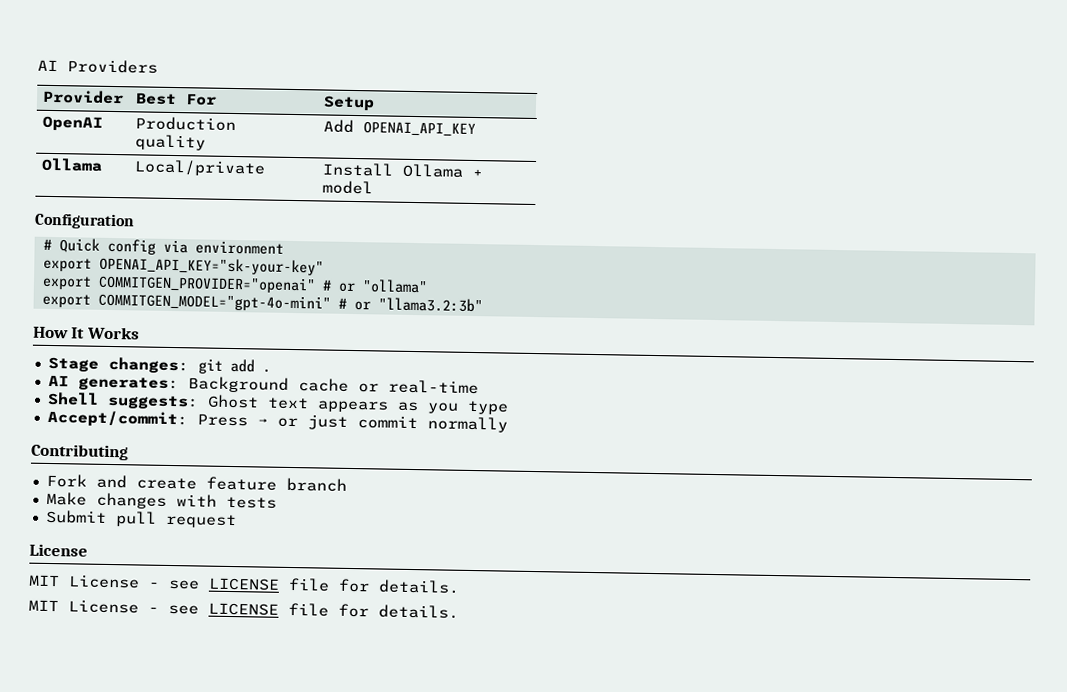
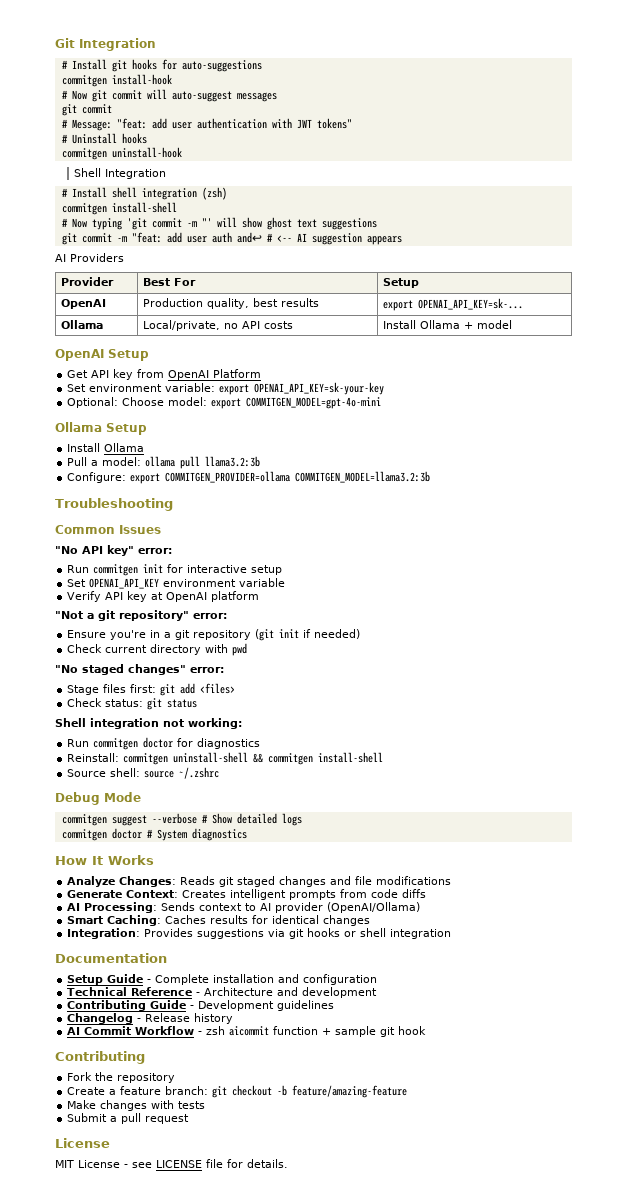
+ Git Integration
+ # Install git hooks for auto-suggestions
+ commitgen install-hook
+ # Now git commit will auto-suggest messages
+ git commit
+ # Message: "feat: add user authentication with JWT tokens"
+ # Uninstall hooks
+ commitgen uninstall-hook
+ Shell Integration
+ # Install shell integration (zsh)
+ commitgen install-shell
+ # Now typing 'git commit -m "' will show ghost text suggestions
+ git commit -m "feat: add user auth and↩ # <-- AI suggestion appears
- OpenAI | Production quality | Add OPENAI_API_KEY
- Ollama | Local/private | Install Ollama + model
- Configuration
- # Quick config via environment
- export OPENAI_API_KEY="sk-your-key"
- export COMMITGEN_PROVIDER="openai" # or "ollama"
- export COMMITGEN_MODEL="gpt-4o-mini" # or "llama3.2:3b"
+ OpenAI | Production quality, best results | export OPENAI_API_KEY=sk-...
+ Ollama | Local/private, no API costs | Install Ollama + model
+ OpenAI Setup
+ Get API key from OpenAI Platform
+ Set environment variable: export OPENAI_API_KEY=sk-your-key
+ Optional: Choose model: export COMMITGEN_MODEL=gpt-4o-mini
+ Ollama Setup
+ Install Ollama
+ Pull a model: ollama pull llama3.2:3b
+ Configure: export COMMITGEN_PROVIDER=ollama COMMITGEN_MODEL=llama3.2:3b
+ Troubleshooting
+ Common Issues
+ "No API key" error:
+ Run commitgen init for interactive setup
+ Set OPENAI_API_KEY environment variable
+ Verify API key at OpenAI platform
+ "Not a git repository" error:
+ Ensure you're in a git repository (git init if needed)
+ Check current directory with pwd
+ "No staged changes" error:
+ Stage files first: git add <files>
+ Check status: git status
+ Shell integration not working:
+ Run commitgen doctor for diagnostics
+ Reinstall: commitgen uninstall-shell && commitgen install-shell
+ Source shell: source ~/.zshrc
+ Debug Mode
+ commitgen suggest --verbose # Show detailed logs
+ commitgen doctor # System diagnostics
  How It Works
- Stage changes: git add .
- AI generates: Background cache or real-time
- Shell suggests: Ghost text appears as you type
- Accept/commit: Press → or just commit normally
+ Analyze Changes: Reads git staged changes and file modifications
+ Generate Context: Creates intelligent prompts from code diffs
+ AI Processing: Sends context to AI provider (OpenAI/Ollama)
+ Smart Caching: Caches results for identical changes
+ Integration: Provides suggestions via git hooks or shell integration
+ Documentation
+ Setup Guide - Complete installation and configuration
+ Technical Reference - Architecture and development
+ Contributing Guide - Development guidelines
+ Changelog - Release history
+ AI Commit Workflow - zsh aicommit function + sample git hook
  Contributing
- Fork and create feature branch
+ Fork the repository
+ Create a feature branch: git checkout -b feature/amazing-feature
- Submit pull request
+ Submit a pull request
  License
- MIT License - see LICENSE file for details.

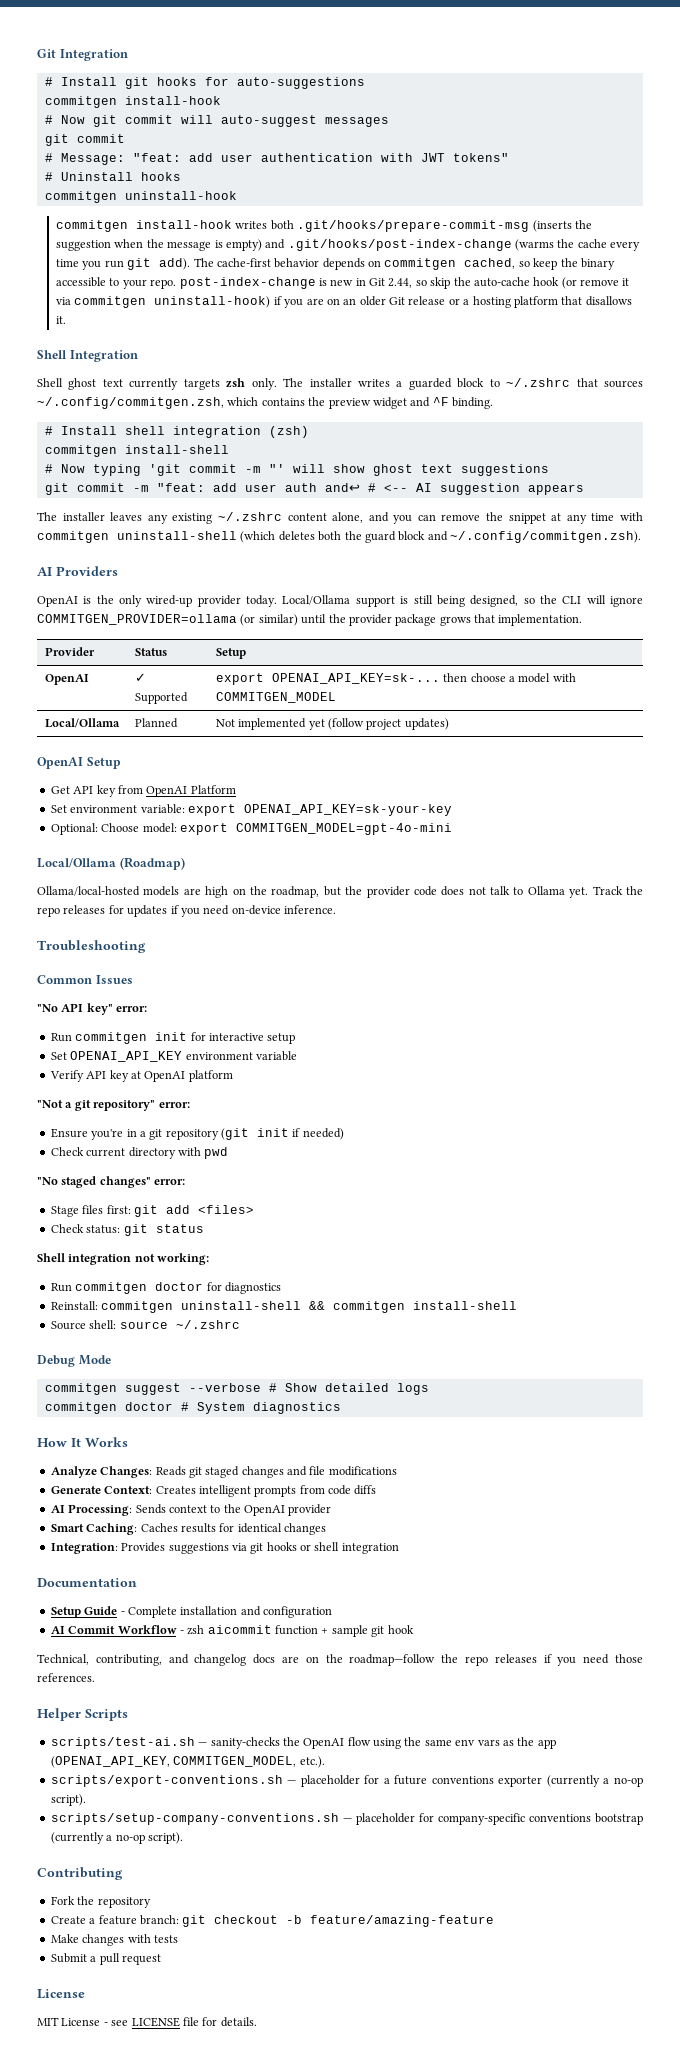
+ commitgen install-hook writes both .git/hooks/prepare-commit-msg (inserts the suggestion when the message is empty) and .git/hooks/post-index-change (warms the cache every time you run git add). The cache-first behavior depends on commitgen cached, so keep the binary accessible to your repo. post-index-change is new in Git 2.44, so skip the auto-cache hook (or remove it via commitgen uninstall-hook) if you are on an older Git release or a hosting platform that disallows it.
  Shell Integration
+ Shell ghost text currently targets zsh only. The installer writes a guarded block to ~/.zshrc that sources ~/.config/commitgen.zsh, which contains the preview widget and ^F binding.
+ The installer leaves any existing ~/.zshrc content alone, and you can remove the snippet at any time with commitgen uninstall-shell (which deletes both the guard block and ~/.config/commitgen.zsh).
  AI Providers
+ OpenAI is the only wired-up provider today. Local/Ollama support is still being designed, so the CLI will ignore COMMITGEN_PROVIDER=ollama (or similar) until the provider package grows that implementation.
- Provider | Best For | Setup
+ Provider | Status | Setup
- OpenAI | Production quality, best results | export OPENAI_API_KEY=sk-...
- Ollama | Local/private, no API costs | Install Ollama + model
+ OpenAI | ✓ Supported | export OPENAI_API_KEY=sk-... then choose a model with COMMITGEN_MODEL
+ Local/Ollama | Planned | Not implemented yet (follow project updates)
- Ollama Setup
- Install Ollama
- Pull a model: ollama pull llama3.2:3b
- Configure: export COMMITGEN_PROVIDER=ollama COMMITGEN_MODEL=llama3.2:3b
+ Local/Ollama (Roadmap)
+ Ollama/local-hosted models are high on the roadmap, but the provider code does not talk to Ollama yet. Track the repo releases for updates if you need on-device inference.
- AI Processing: Sends context to AI provider (OpenAI/Ollama)
+ AI Processing: Sends context to the OpenAI provider
- Technical Reference - Architecture and development
- Contributing Guide - Development guidelines
- Changelog - Release history
+ Technical, contributing, and changelog docs are on the roadmap—follow the repo releases if you need those references.
+ Helper Scripts
+ scripts/test-ai.sh — sanity-checks the OpenAI flow using the same env vars as the app (OPENAI_API_KEY, COMMITGEN_MODEL, etc.).
+ scripts/export-conventions.sh — placeholder for a future conventions exporter (currently a no-op script).
+ scripts/setup-company-conventions.sh — placeholder for company-specific conventions bootstrap (currently a no-op script).

